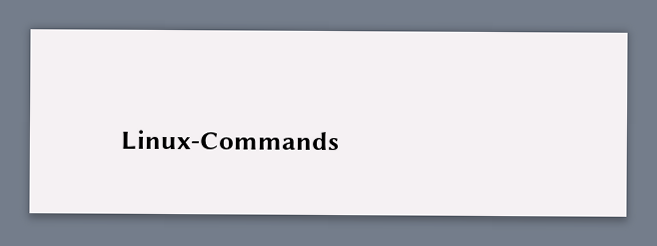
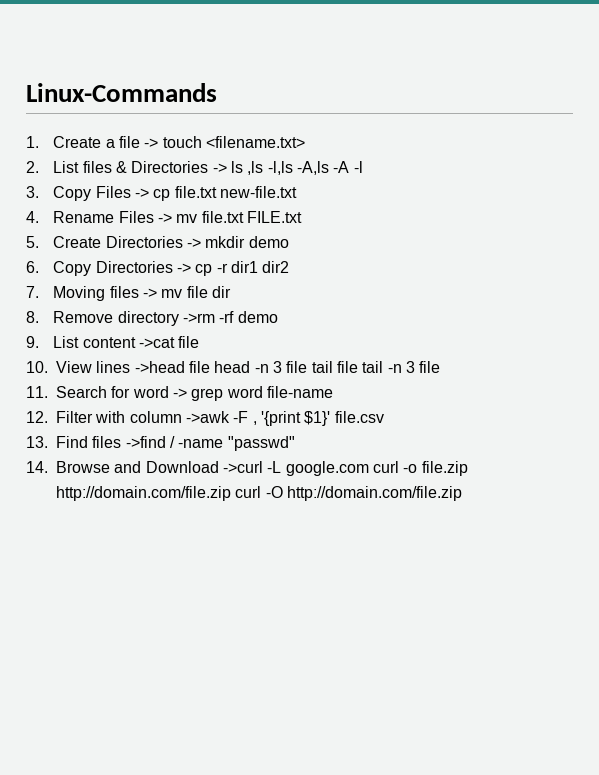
+ 1. Create a file -> touch <filename.txt>
+ 2. List files & Directories -> ls ,ls -l,ls -A,ls -A -l
+ 3. Copy Files -> cp file.txt new-file.txt
+ 4. Rename Files -> mv file.txt FILE.txt
+ 5. Create Directories -> mkdir demo
+ 6. Copy Directories -> cp -r dir1 dir2
+ 7. Moving files -> mv file dir
+ 8. Remove directory ->rm -rf demo
+ 9. List content ->cat file
+ 10. View lines ->head file head -n 3 file tail file tail -n 3 file
+ 11. Search for word -> grep word file-name
+ 12. Filter with column ->awk -F , '{print $1}' file.csv
+ 13. Find files ->find / -name "passwd"
+ 14. Browse and Download ->curl -L google.com curl -o file.zip http://domain.com/file.zip curl -O http://domain.com/file.zip

